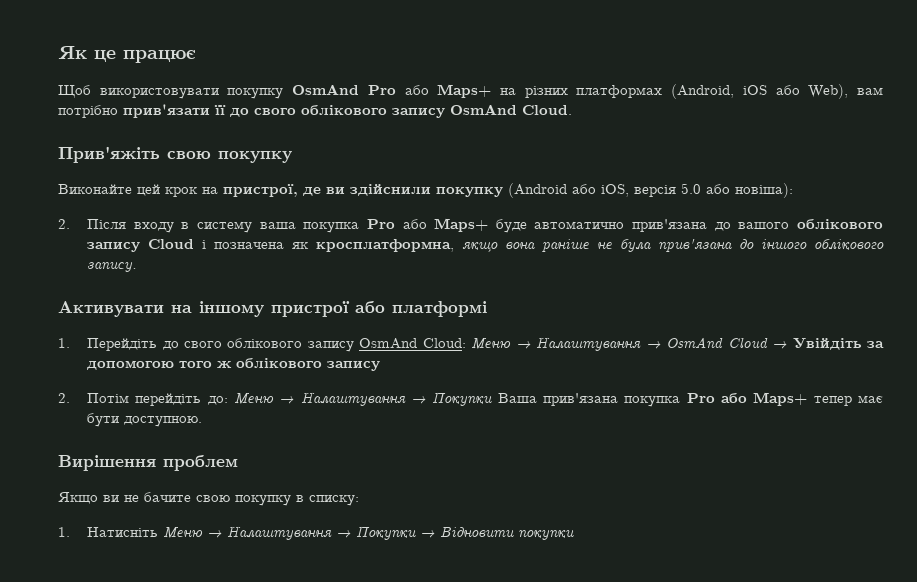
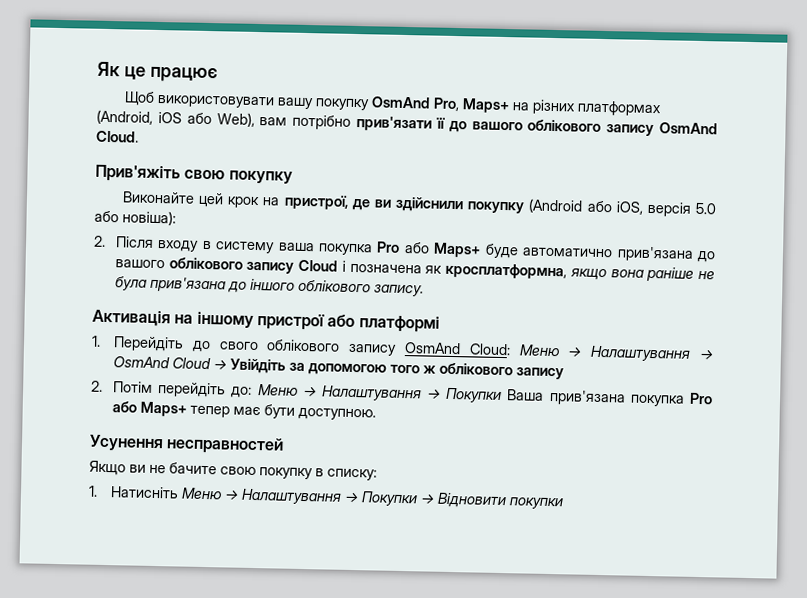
- Щоб використовувати покупку OsmAnd Pro або Maps+ на різних платформах (Android, iOS або Web), вам потрібно прив'язати її до свого облікового запису OsmAnd Cloud.
+ Щоб використовувати вашу покупку OsmAnd Pro, Maps+ на різних платформах (Android, iOS або Web), вам потрібно прив'язати її до вашого облікового запису OsmAnd Cloud.
- Активувати на іншому пристрої або платформі
+ Активація на іншому пристрої або платформі
- Вирішення проблем
+ Усунення несправностей

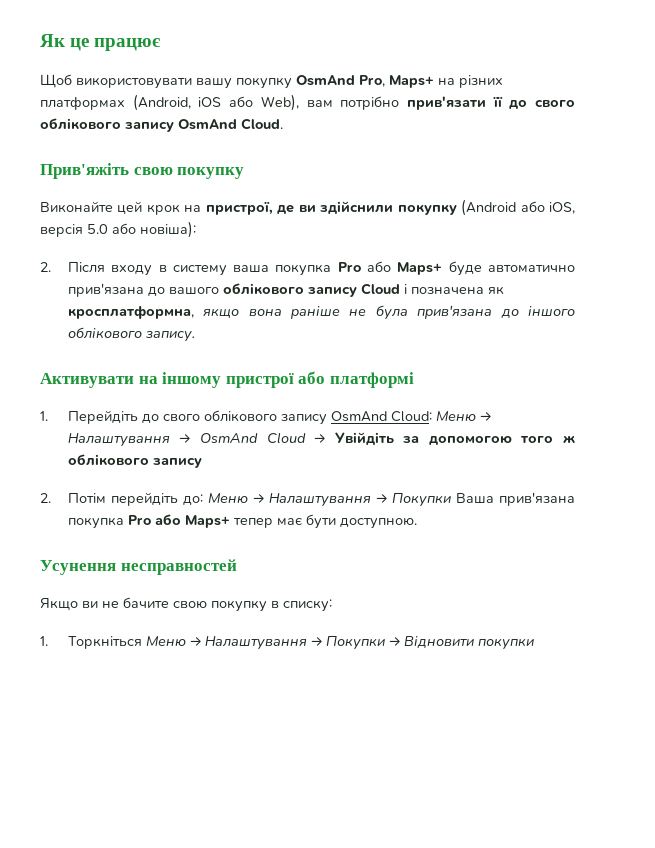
- Щоб використовувати вашу покупку OsmAnd Pro, Maps+ на різних платформах (Android, iOS або Web), вам потрібно прив'язати її до вашого облікового запису OsmAnd Cloud.
+ Щоб використовувати вашу покупку OsmAnd Pro, Maps+ на різних платформах (Android, iOS або Web), вам потрібно прив'язати її до свого облікового запису OsmAnd Cloud.
- Активація на іншому пристрої або платформі
+ Активувати на іншому пристрої або платформі
- 1. Натисніть Меню → Налаштування → Покупки → Відновити покупки
+ 1. Торкніться Меню → Налаштування → Покупки → Відновити покупки

